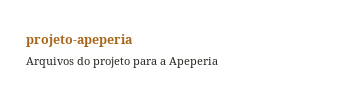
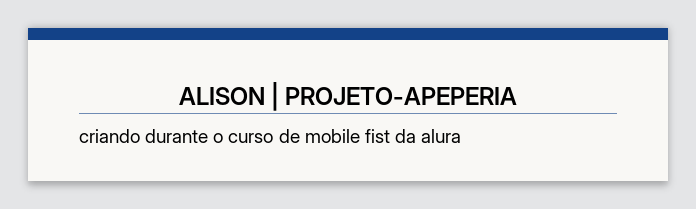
- projeto-apeperia
- Arquivos do projeto para a Apeperia
+ ALISON | PROJETO-APEPERIA
+ criando durante o curso de mobile fist da alura

